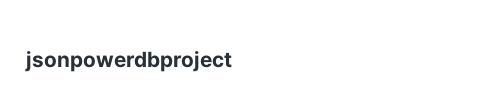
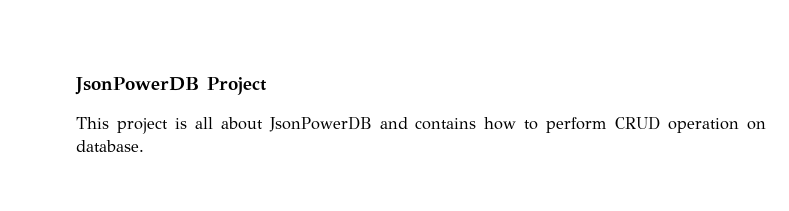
- jsonpowerdbproject
+ JsonPowerDB Project
+ This project is all about JsonPowerDB and contains how to perform CRUD operation on database.

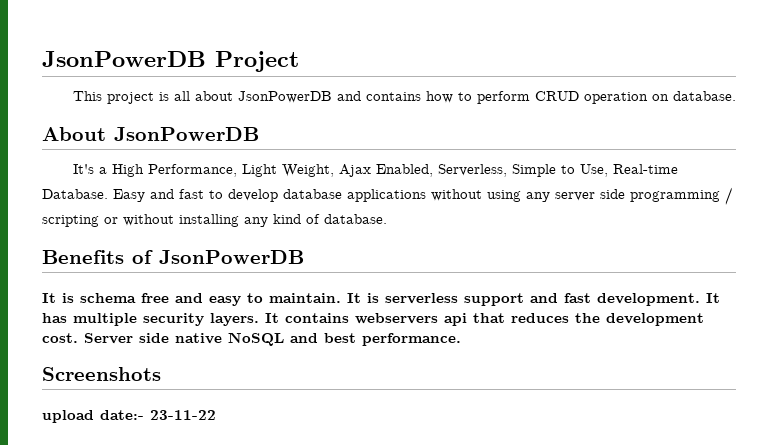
+ About JsonPowerDB
+ It's a High Performance, Light Weight, Ajax Enabled, Serverless, Simple to Use, Real-time Database. Easy and fast to develop database applications without using any server side programming / scripting or without installing any kind of database.
+ Benefits of JsonPowerDB
+ It is schema free and easy to maintain. It is serverless support and fast development. It has multiple security layers. It contains webservers api that reduces the development cost. Server side native NoSQL and best performance.
+ Screenshots
+ upload date:- 23-11-22

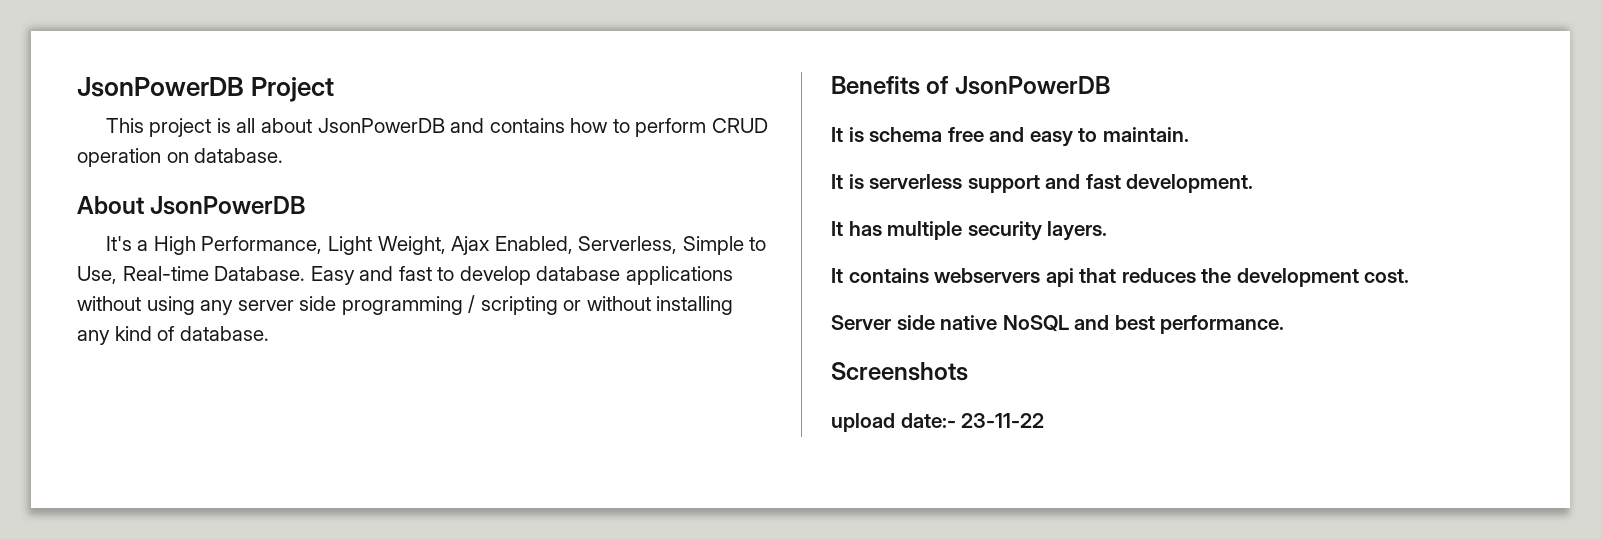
- It is schema free and easy to maintain. It is serverless support and fast development. It has multiple security layers. It contains webservers api that reduces the development cost. Server side native NoSQL and best performance.
+ It is schema free and easy to maintain.
+ It is serverless support and fast development.
+ It has multiple security layers.
+ It contains webservers api that reduces the development cost.
+ Server side native NoSQL and best performance.

